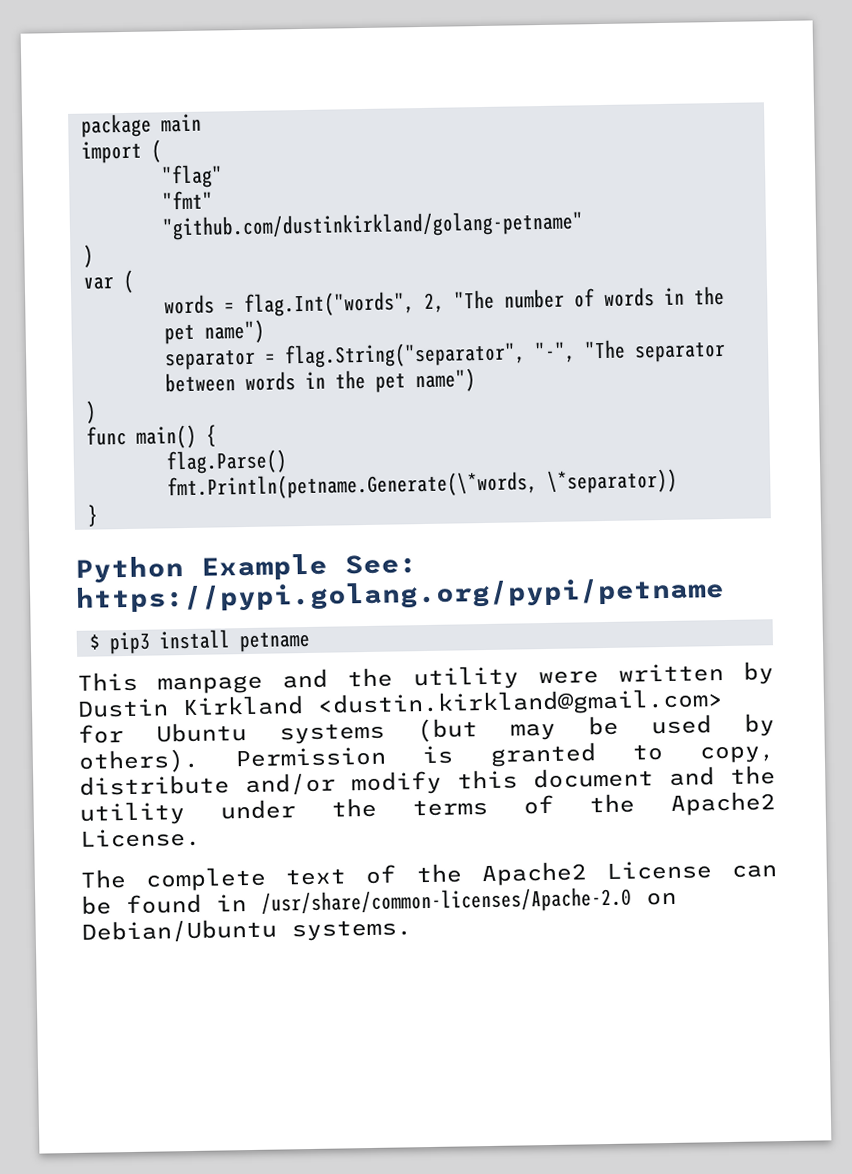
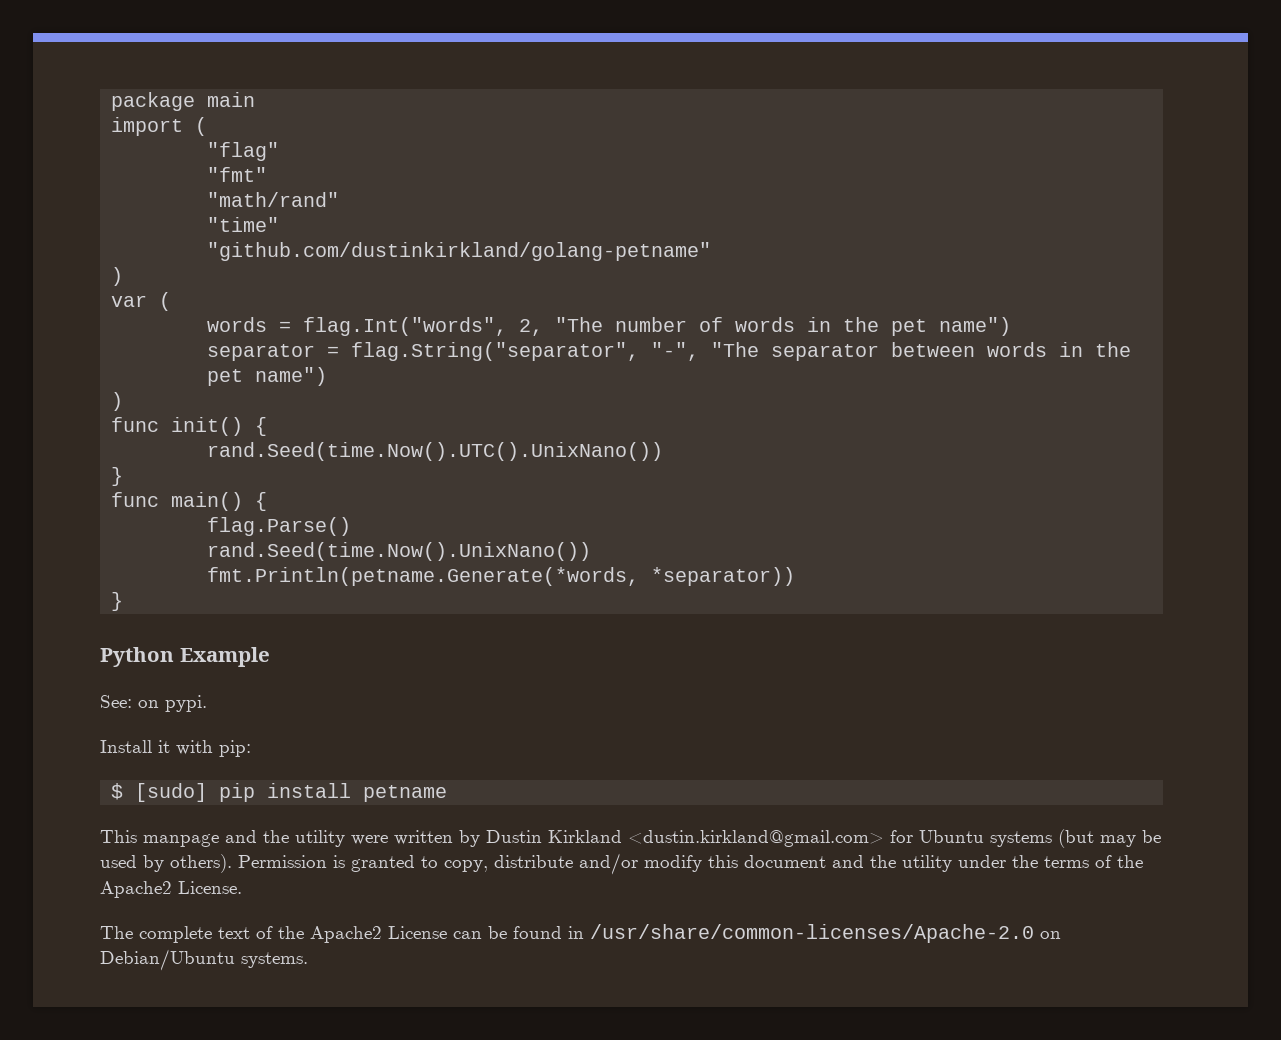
+ "math/rand"
+ "time"
+ func init() {
+ rand.Seed(time.Now().UTC().UnixNano())
+ }
- fmt.Println(petname.Generate(\*words, \*separator))
+ rand.Seed(time.Now().UnixNano())
+ fmt.Println(petname.Generate(*words, *separator))
- Python Example See: https://pypi.golang.org/pypi/petname
+ Python Example
+ See: on pypi.
+ Install it with pip:
- $ pip3 install petname
+ $ [sudo] pip install petname

